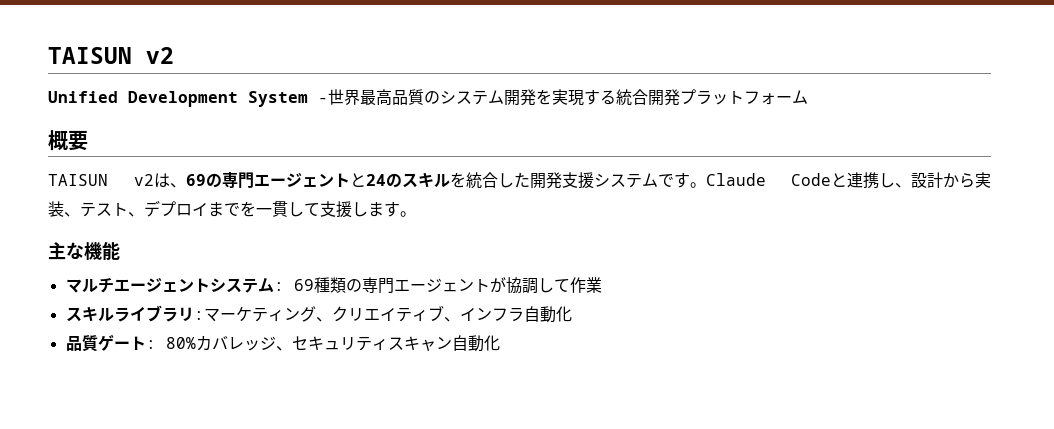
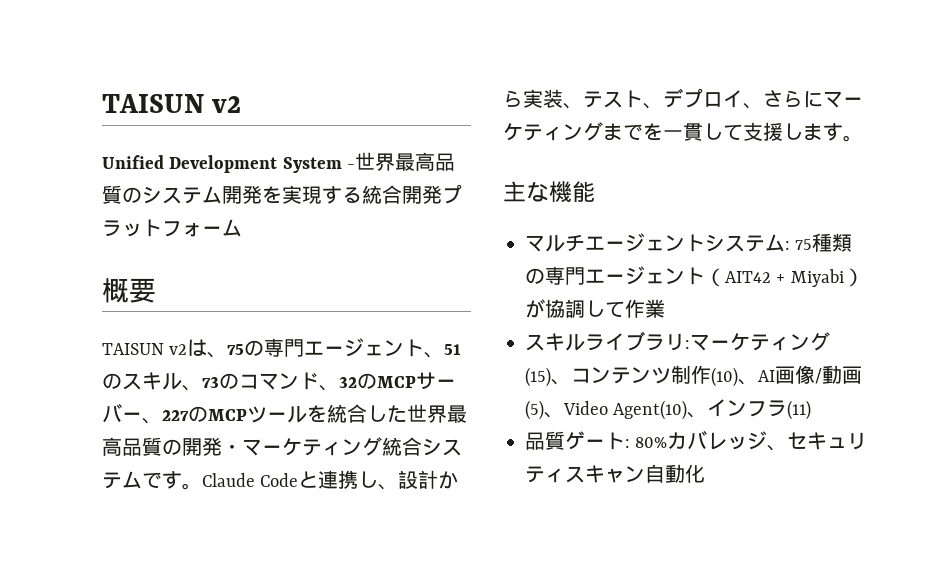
- TAISUN v2は、69の専門エージェントと24のスキルを統合した開発支援システムです。
+ TAISUN v2は、75の専門エージェント、51のスキル、73のコマンド、32のMCPサーバー、227のMCPツールを統合した世界最高品質の開発・マーケティング統合システムです。
- Claude Codeと連携し、設計から実装、テスト、デプロイまでを一貫して支援します。
+ Claude Codeと連携し、設計から実装、テスト、デプロイ、さらにマーケティングまでを一貫して支援します。
- マルチエージェントシステム: 69種類の専門エージェントが協調して作業
+ マルチエージェントシステム: 75種類の専門エージェント（AIT42 + Miyabi）が協調して作業
- スキルライブラリ:マーケティング、クリエイティブ、インフラ自動化
+ スキルライブラリ:マーケティング(15)、コンテンツ制作(10)、AI画像/動画(5)、Video Agent(10)、インフラ(11)

